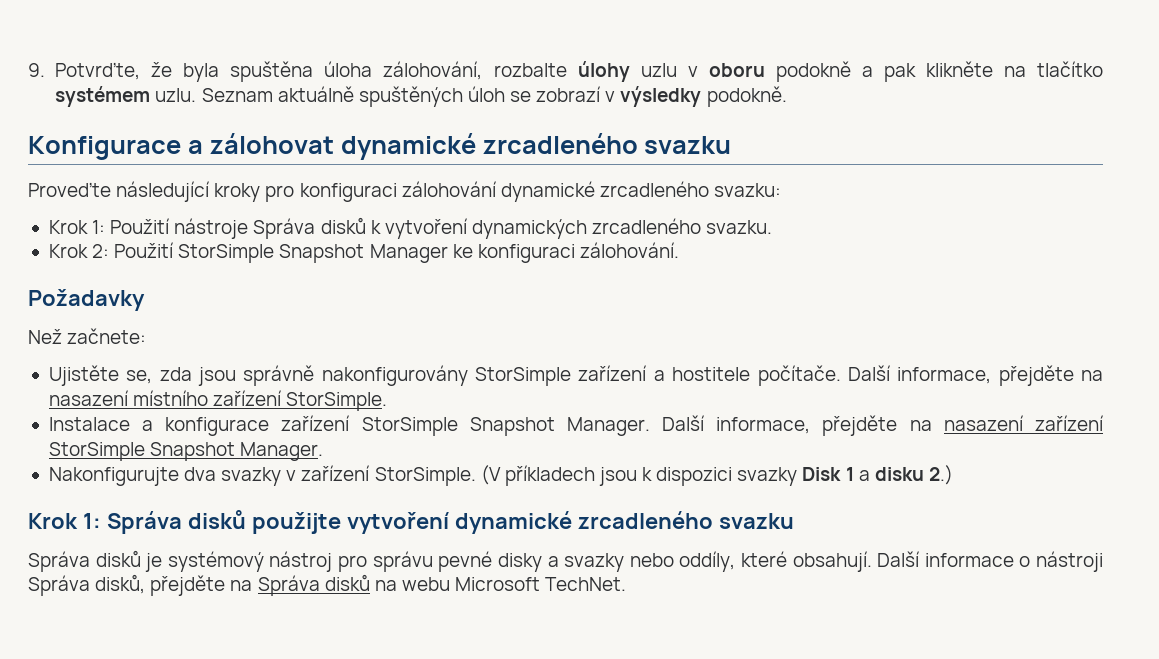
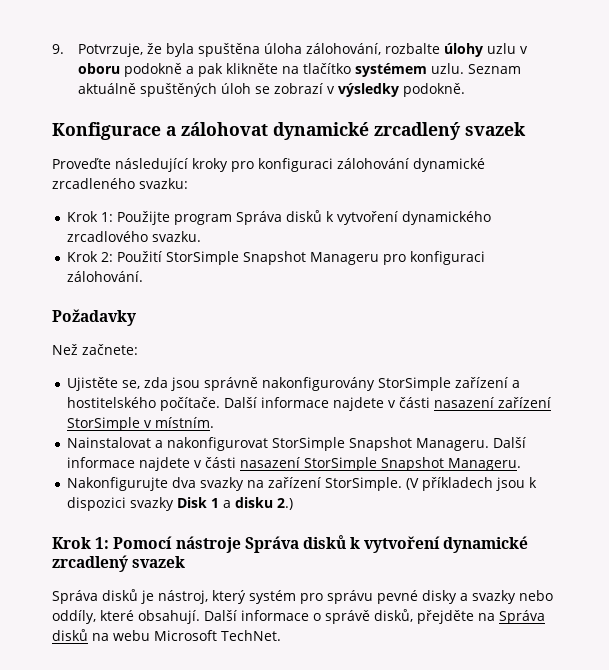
- 9. Potvrďte, že byla spuštěna úloha zálohování, rozbalte úlohy uzlu v oboru podokně a pak klikněte na tlačítko systémem uzlu.
+ 9. Potvrzuje, že byla spuštěna úloha zálohování, rozbalte úlohy uzlu v oboru podokně a pak klikněte na tlačítko systémem uzlu.
- Konfigurace a zálohovat dynamické zrcadleného svazku
+ Konfigurace a zálohovat dynamické zrcadlený svazek
- Krok 1: Použití nástroje Správa disků k vytvoření dynamických zrcadleného svazku.
+ Krok 1: Použijte program Správa disků k vytvoření dynamického zrcadlového svazku.
- Krok 2: Použití StorSimple Snapshot Manager ke konfiguraci zálohování.
+ Krok 2: Použití StorSimple Snapshot Manageru pro konfiguraci zálohování.
- Ujistěte se, zda jsou správně nakonfigurovány StorSimple zařízení a hostitele počítače.
+ Ujistěte se, zda jsou správně nakonfigurovány StorSimple zařízení a hostitelského počítače.
- Další informace, přejděte na nasazení místního zařízení StorSimple.
- Instalace a konfigurace zařízení StorSimple Snapshot Manager. Další informace, přejděte na nasazení zařízení StorSimple Snapshot Manager.
+ Další informace najdete v části nasazení zařízení StorSimple v místním.
+ Nainstalovat a nakonfigurovat StorSimple Snapshot Manageru. Další informace najdete v části nasazení StorSimple Snapshot Manageru.
- Nakonfigurujte dva svazky v zařízení StorSimple.
+ Nakonfigurujte dva svazky na zařízení StorSimple.
- Krok 1: Správa disků použijte vytvoření dynamické zrcadleného svazku
+ Krok 1: Pomocí nástroje Správa disků k vytvoření dynamické zrcadlený svazek
- Správa disků je systémový nástroj pro správu pevné disky a svazky nebo oddíly, které obsahují.
+ Správa disků je nástroj, který systém pro správu pevné disky a svazky nebo oddíly, které obsahují.
- Další informace o nástroji Správa disků, přejděte na Správa disků na webu Microsoft TechNet.
+ Další informace o správě disků, přejděte na Správa disků na webu Microsoft TechNet.

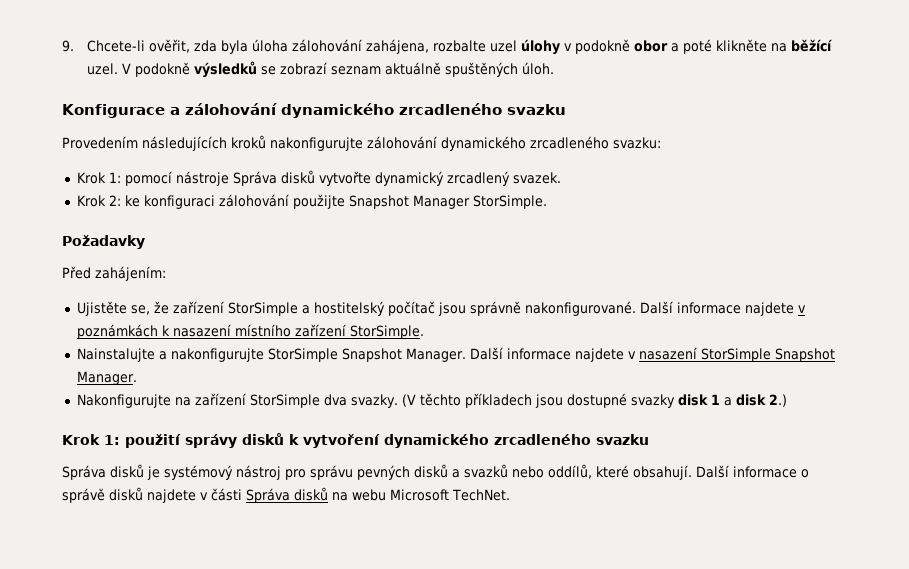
- 9. Potvrzuje, že byla spuštěna úloha zálohování, rozbalte úlohy uzlu v oboru podokně a pak klikněte na tlačítko systémem uzlu. Seznam aktuálně spuštěných úloh se zobrazí v výsledky podokně.
- Konfigurace a zálohovat dynamické zrcadlený svazek
- Proveďte následující kroky pro konfiguraci zálohování dynamické zrcadleného svazku:
- Krok 1: Použijte program Správa disků k vytvoření dynamického zrcadlového svazku.
- Krok 2: Použití StorSimple Snapshot Manageru pro konfiguraci zálohování.
+ 9. Chcete-li ověřit, zda byla úloha zálohování zahájena, rozbalte uzel úlohy v podokně obor a poté klikněte na běžící uzel. V podokně výsledků se zobrazí seznam aktuálně spuštěných úloh.
+ Konfigurace a zálohování dynamického zrcadleného svazku
+ Provedením následujících kroků nakonfigurujte zálohování dynamického zrcadleného svazku:
+ Krok 1: pomocí nástroje Správa disků vytvořte dynamický zrcadlený svazek.
+ Krok 2: ke konfiguraci zálohování použijte Snapshot Manager StorSimple.
  Požadavky
- Než začnete:
- Ujistěte se, zda jsou správně nakonfigurovány StorSimple zařízení a hostitelského počítače. Další informace najdete v části nasazení zařízení StorSimple v místním.
- Nainstalovat a nakonfigurovat StorSimple Snapshot Manageru. Další informace najdete v části nasazení StorSimple Snapshot Manageru.
- Nakonfigurujte dva svazky na zařízení StorSimple. (V příkladech jsou k dispozici svazky Disk 1 a disku 2.)
- Krok 1: Pomocí nástroje Správa disků k vytvoření dynamické zrcadlený svazek
- Správa disků je nástroj, který systém pro správu pevné disky a svazky nebo oddíly, které obsahují.
+ Před zahájením:
+ Ujistěte se, že zařízení StorSimple a hostitelský počítač jsou správně nakonfigurované. Další informace najdete v poznámkách k nasazení místního zařízení StorSimple.
+ Nainstalujte a nakonfigurujte StorSimple Snapshot Manager. Další informace najdete v nasazení StorSimple Snapshot Manager.
+ Nakonfigurujte na zařízení StorSimple dva svazky. (V těchto příkladech jsou dostupné svazky disk 1 a disk 2.)
+ Krok 1: použití správy disků k vytvoření dynamického zrcadleného svazku
+ Správa disků je systémový nástroj pro správu pevných disků a svazků nebo oddílů, které obsahují.
- Další informace o správě disků, přejděte na Správa disků na webu Microsoft TechNet.
+ Další informace o správě disků najdete v části Správa disků na webu Microsoft TechNet.

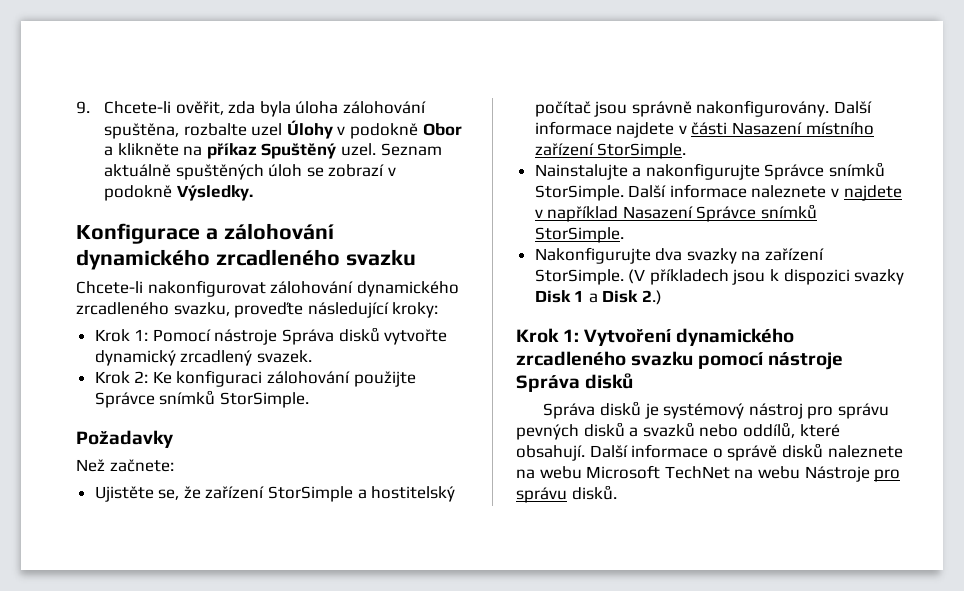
- 9. Chcete-li ověřit, zda byla úloha zálohování zahájena, rozbalte uzel úlohy v podokně obor a poté klikněte na běžící uzel. V podokně výsledků se zobrazí seznam aktuálně spuštěných úloh.
+ 9. Chcete-li ověřit, zda byla úloha zálohování spuštěna, rozbalte uzel Úlohy v podokně Obor a klikněte na příkaz Spuštěný uzel. Seznam aktuálně spuštěných úloh se zobrazí v podokně Výsledky.
- Provedením následujících kroků nakonfigurujte zálohování dynamického zrcadleného svazku:
- Krok 1: pomocí nástroje Správa disků vytvořte dynamický zrcadlený svazek.
+ Chcete-li nakonfigurovat zálohování dynamického zrcadleného svazku, proveďte následující kroky:
+ Krok 1: Pomocí nástroje Správa disků vytvořte dynamický zrcadlený svazek.
- Krok 2: ke konfiguraci zálohování použijte Snapshot Manager StorSimple.
+ Krok 2: Ke konfiguraci zálohování použijte Správce snímků StorSimple.
- Před zahájením:
+ Než začnete:
- Ujistěte se, že zařízení StorSimple a hostitelský počítač jsou správně nakonfigurované. Další informace najdete v poznámkách k nasazení místního zařízení StorSimple.
+ Ujistěte se, že zařízení StorSimple a hostitelský počítač jsou správně nakonfigurovány. Další informace najdete v části Nasazení místního zařízení StorSimple.
- Nainstalujte a nakonfigurujte StorSimple Snapshot Manager. Další informace najdete v nasazení StorSimple Snapshot Manager.
- Nakonfigurujte na zařízení StorSimple dva svazky. (V těchto příkladech jsou dostupné svazky disk 1 a disk 2.)
+ Nainstalujte a nakonfigurujte Správce snímků StorSimple. Další informace naleznete v najdete v například Nasazení Správce snímků StorSimple.
+ Nakonfigurujte dva svazky na zařízení StorSimple. (V příkladech jsou k dispozici svazky Disk 1 a Disk 2.)
- Krok 1: použití správy disků k vytvoření dynamického zrcadleného svazku
+ Krok 1: Vytvoření dynamického zrcadleného svazku pomocí nástroje Správa disků
- Další informace o správě disků najdete v části Správa disků na webu Microsoft TechNet.
+ Další informace o správě disků naleznete na webu Microsoft TechNet na webu Nástroje pro správu disků.

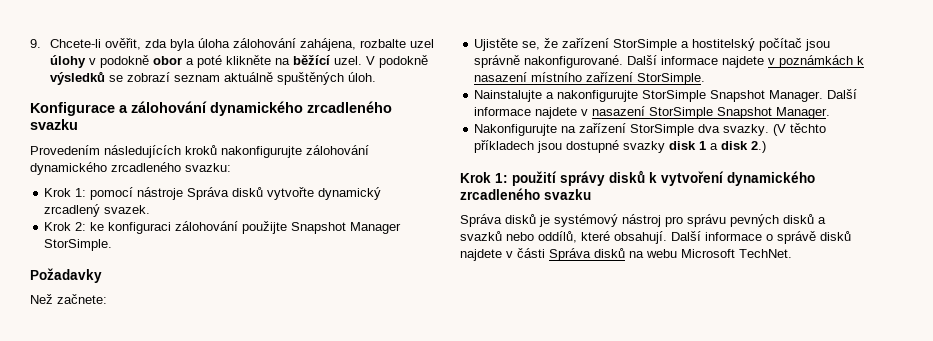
- 9. Chcete-li ověřit, zda byla úloha zálohování spuštěna, rozbalte uzel Úlohy v podokně Obor a klikněte na příkaz Spuštěný uzel. Seznam aktuálně spuštěných úloh se zobrazí v podokně Výsledky.
+ 9. Chcete-li ověřit, zda byla úloha zálohování zahájena, rozbalte uzel úlohy v podokně obor a poté klikněte na běžící uzel. V podokně výsledků se zobrazí seznam aktuálně spuštěných úloh.
- Chcete-li nakonfigurovat zálohování dynamického zrcadleného svazku, proveďte následující kroky:
- Krok 1: Pomocí nástroje Správa disků vytvořte dynamický zrcadlený svazek.
+ Provedením následujících kroků nakonfigurujte zálohování dynamického zrcadleného svazku:
+ Krok 1: pomocí nástroje Správa disků vytvořte dynamický zrcadlený svazek.
- Krok 2: Ke konfiguraci zálohování použijte Správce snímků StorSimple.
+ Krok 2: ke konfiguraci zálohování použijte Snapshot Manager StorSimple.
- Ujistěte se, že zařízení StorSimple a hostitelský počítač jsou správně nakonfigurovány. Další informace najdete v části Nasazení místního zařízení StorSimple.
+ Ujistěte se, že zařízení StorSimple a hostitelský počítač jsou správně nakonfigurované. Další informace najdete v poznámkách k nasazení místního zařízení StorSimple.
- Nainstalujte a nakonfigurujte Správce snímků StorSimple. Další informace naleznete v najdete v například Nasazení Správce snímků StorSimple.
- Nakonfigurujte dva svazky na zařízení StorSimple. (V příkladech jsou k dispozici svazky Disk 1 a Disk 2.)
+ Nainstalujte a nakonfigurujte StorSimple Snapshot Manager. Další informace najdete v nasazení StorSimple Snapshot Manager.
+ Nakonfigurujte na zařízení StorSimple dva svazky. (V těchto příkladech jsou dostupné svazky disk 1 a disk 2.)
- Krok 1: Vytvoření dynamického zrcadleného svazku pomocí nástroje Správa disků
+ Krok 1: použití správy disků k vytvoření dynamického zrcadleného svazku
- Další informace o správě disků naleznete na webu Microsoft TechNet na webu Nástroje pro správu disků.
+ Další informace o správě disků najdete v části Správa disků na webu Microsoft TechNet.

